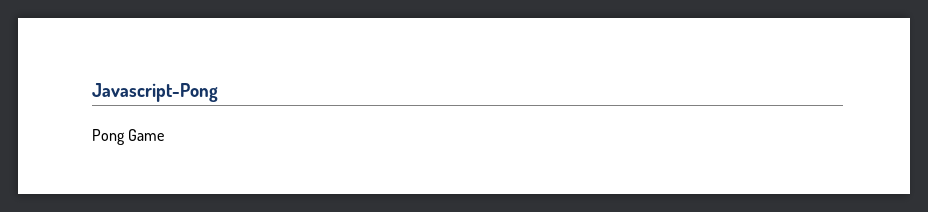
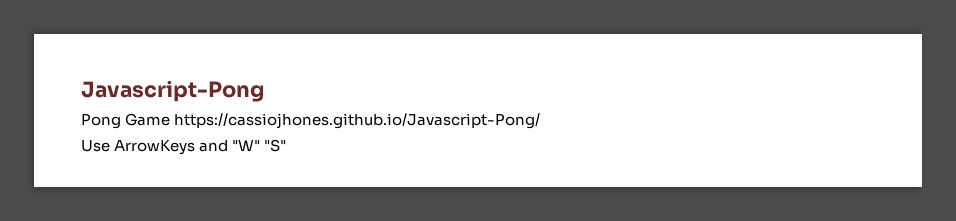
- Pong Game
+ Pong Game https://cassiojhones.github.io/Javascript-Pong/
+ Use ArrowKeys and "W" "S"

